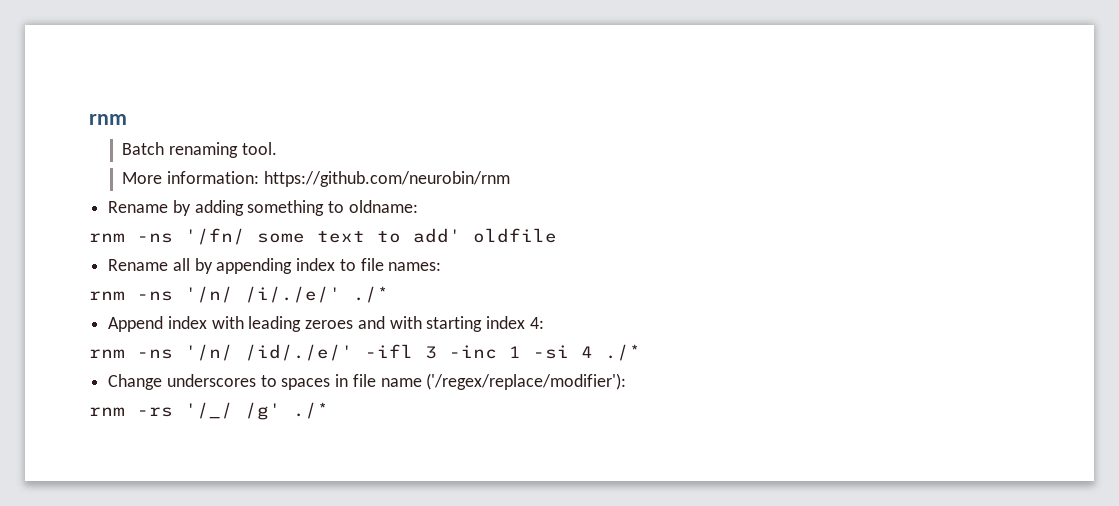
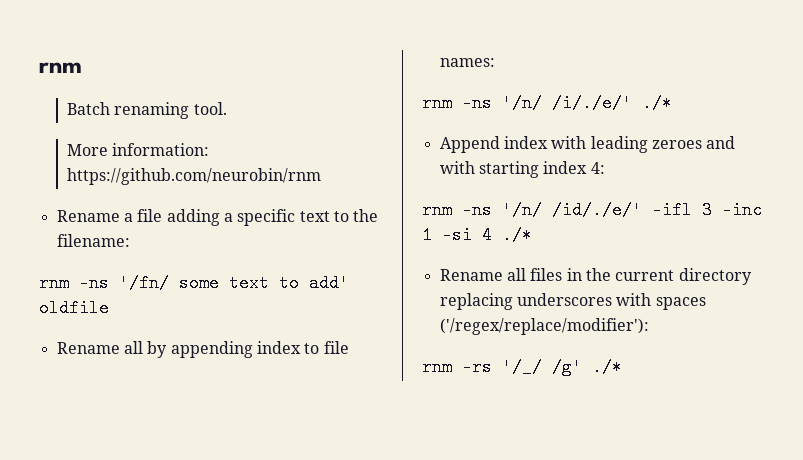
- Rename by adding something to oldname:
+ Rename a file adding a specific text to the filename:
- Change underscores to spaces in file name ('/regex/replace/modifier'):
+ Rename all files in the current directory replacing underscores with spaces ('/regex/replace/modifier'):

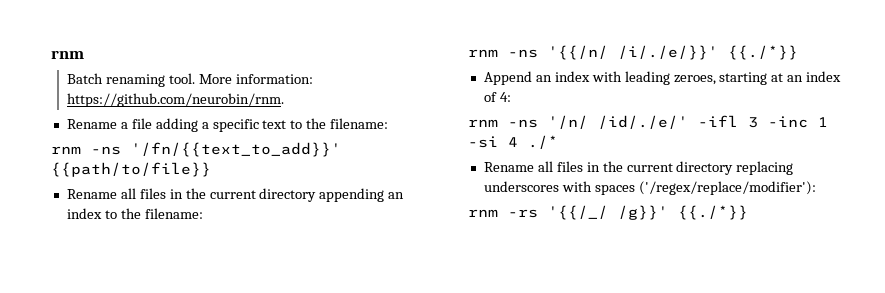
- Batch renaming tool.
- More information: https://github.com/neurobin/rnm
+ Batch renaming tool. More information: https://github.com/neurobin/rnm.
- rnm -ns '/fn/ some text to add' oldfile
- Rename all by appending index to file names:
- rnm -ns '/n/ /i/./e/' ./*
+ rnm -ns '/fn/{{text_to_add}}' {{path/to/file}}
+ Rename all files in the current directory appending an index to the filename:
+ rnm -ns '{{/n/ /i/./e/}}' {{./*}}
- Append index with leading zeroes and with starting index 4:
+ Append an index with leading zeroes, starting at an index of 4:
- rnm -rs '/_/ /g' ./*
+ rnm -rs '{{/_/ /g}}' {{./*}}

